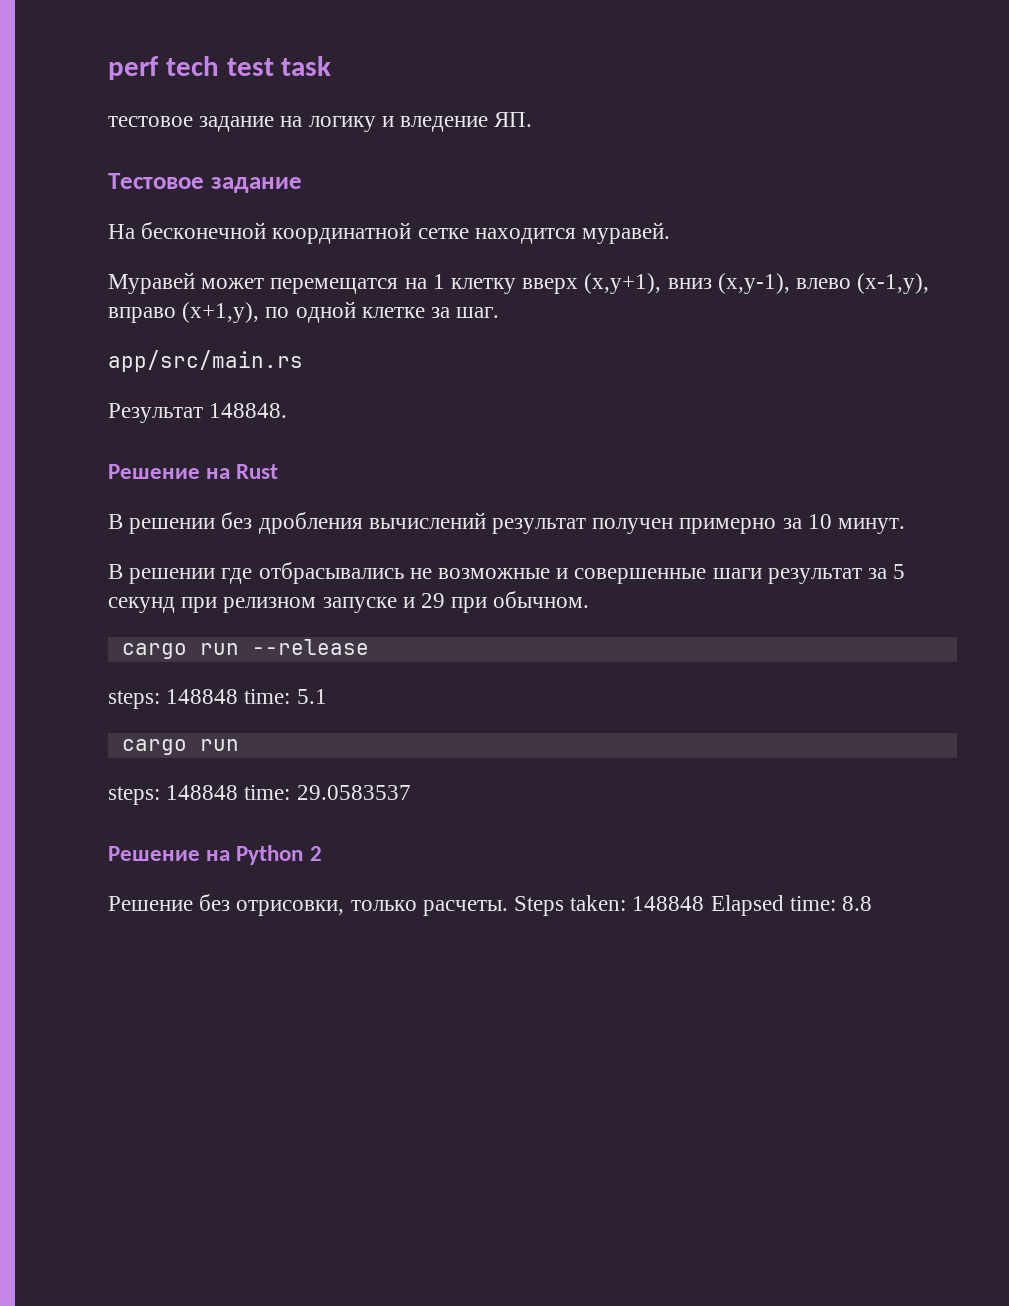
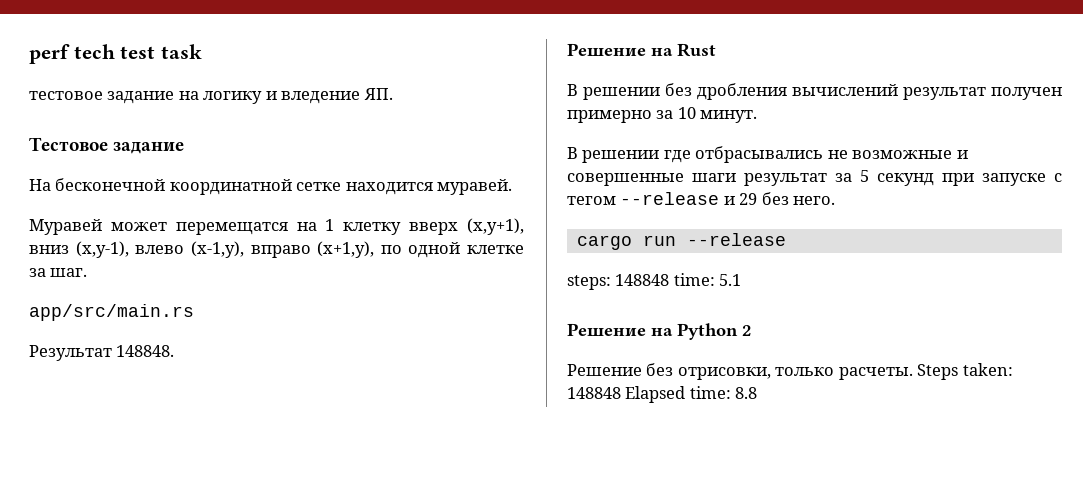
- В решении где отбрасывались не возможные и совершенные шаги результат за 5 секунд при релизном запуске и 29 при обычном.
+ В решении где отбрасывались не возможные и совершенные шаги результат за 5 секунд при запуске с тегом --release и 29 без него.
  steps: 148848 time: 5.1
- cargo run
- steps: 148848 time: 29.0583537

